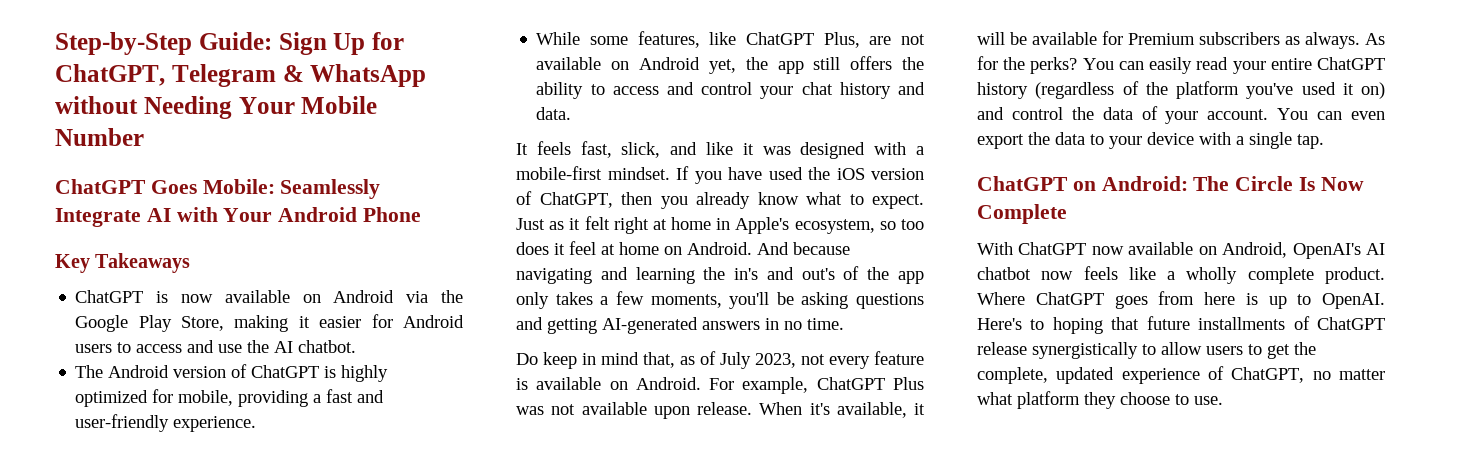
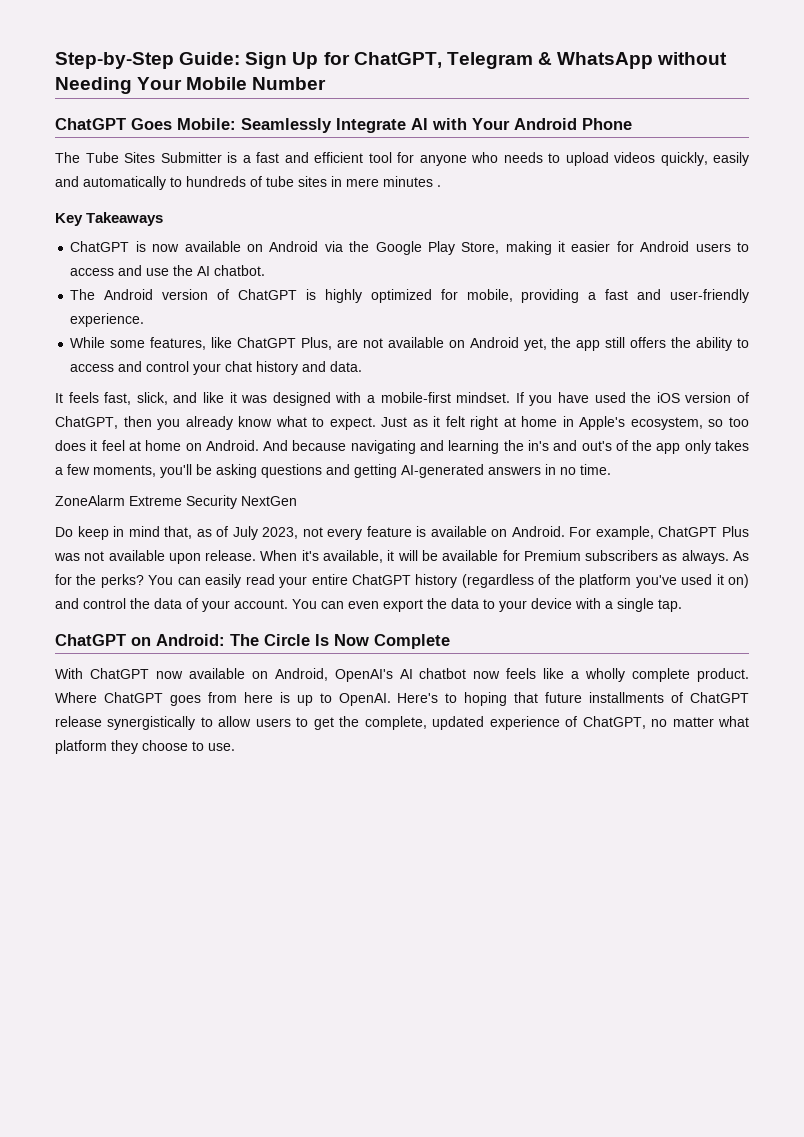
+ The Tube Sites Submitter is a fast and efficient tool for anyone who needs to upload videos quickly, easily and automatically to hundreds of tube sites in mere minutes .
+ ZoneAlarm Extreme Security NextGen

